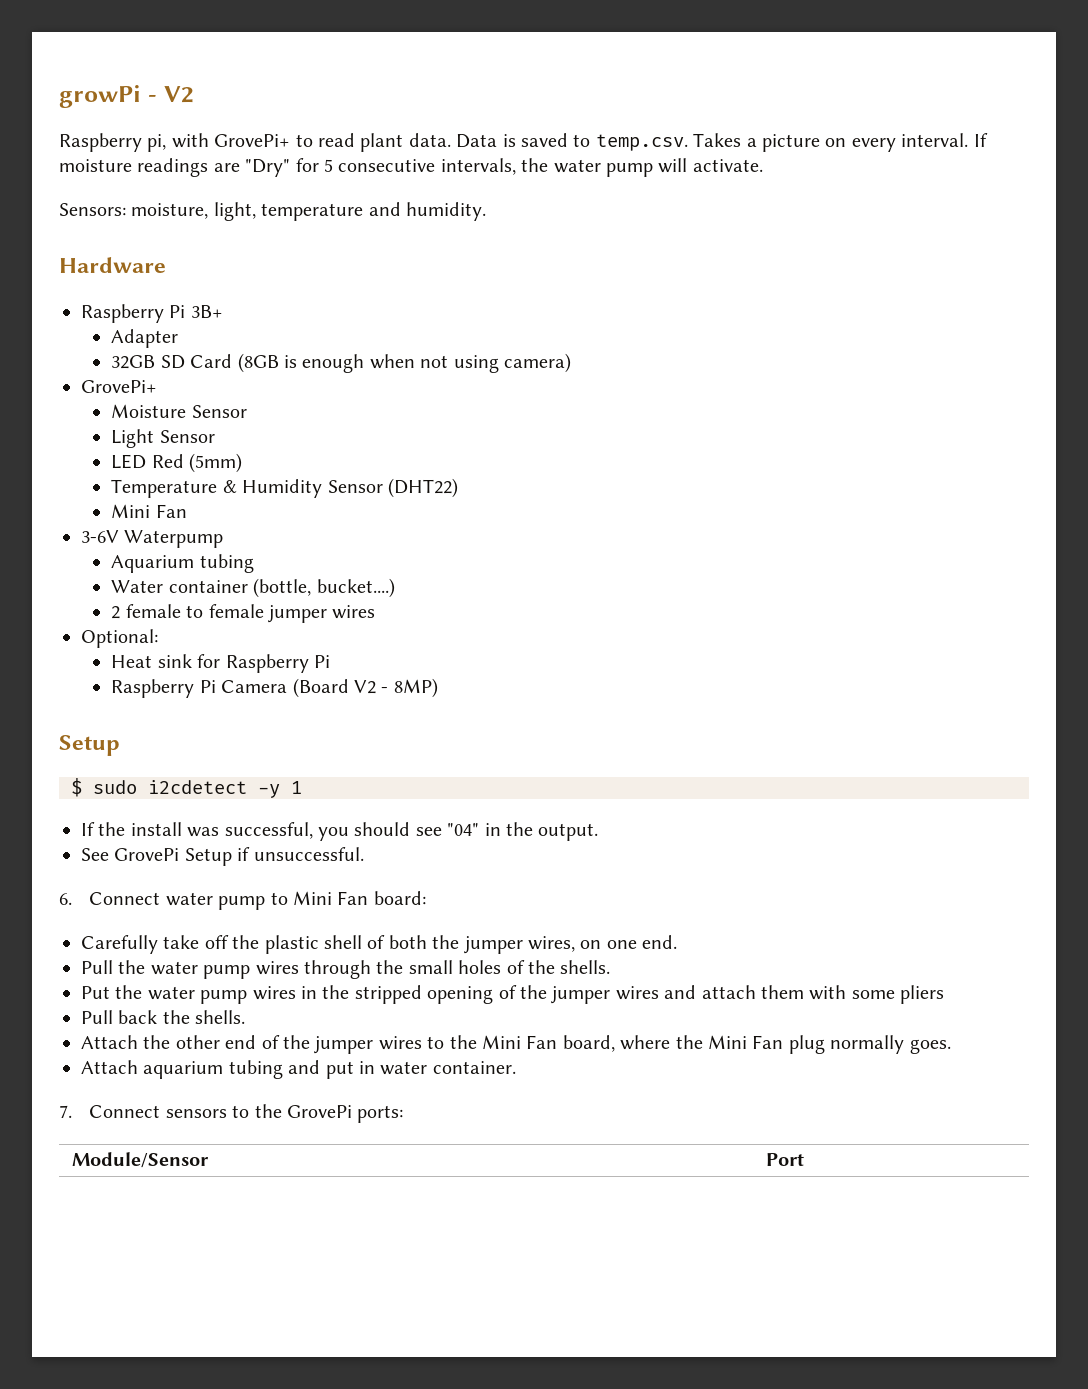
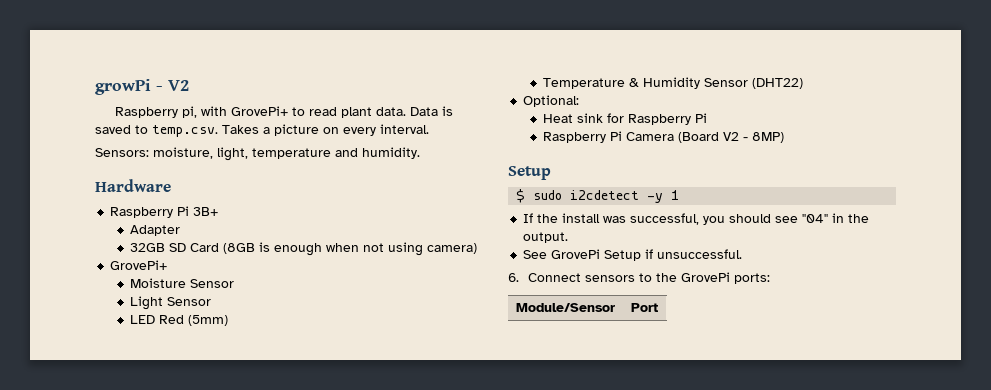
- If moisture readings are "Dry" for 5 consecutive intervals, the water pump will activate.
  Temperature & Humidity Sensor (DHT22)
- Mini Fan
- 3-6V Waterpump
- Aquarium tubing
- Water container (bottle, bucket....)
- 2 female to female jumper wires
- 6. Connect water pump to Mini Fan board:
- Carefully take off the plastic shell of both the jumper wires, on one end.
- Pull the water pump wires through the small holes of the shells.
- Put the water pump wires in the stripped opening of the jumper wires and attach them with some pliers
- Pull back the shells.
- Attach the other end of the jumper wires to the Mini Fan board, where the Mini Fan plug normally goes.
- Attach aquarium tubing and put in water container.
- 7. Connect sensors to the GrovePi ports:
+ 6. Connect sensors to the GrovePi ports:

